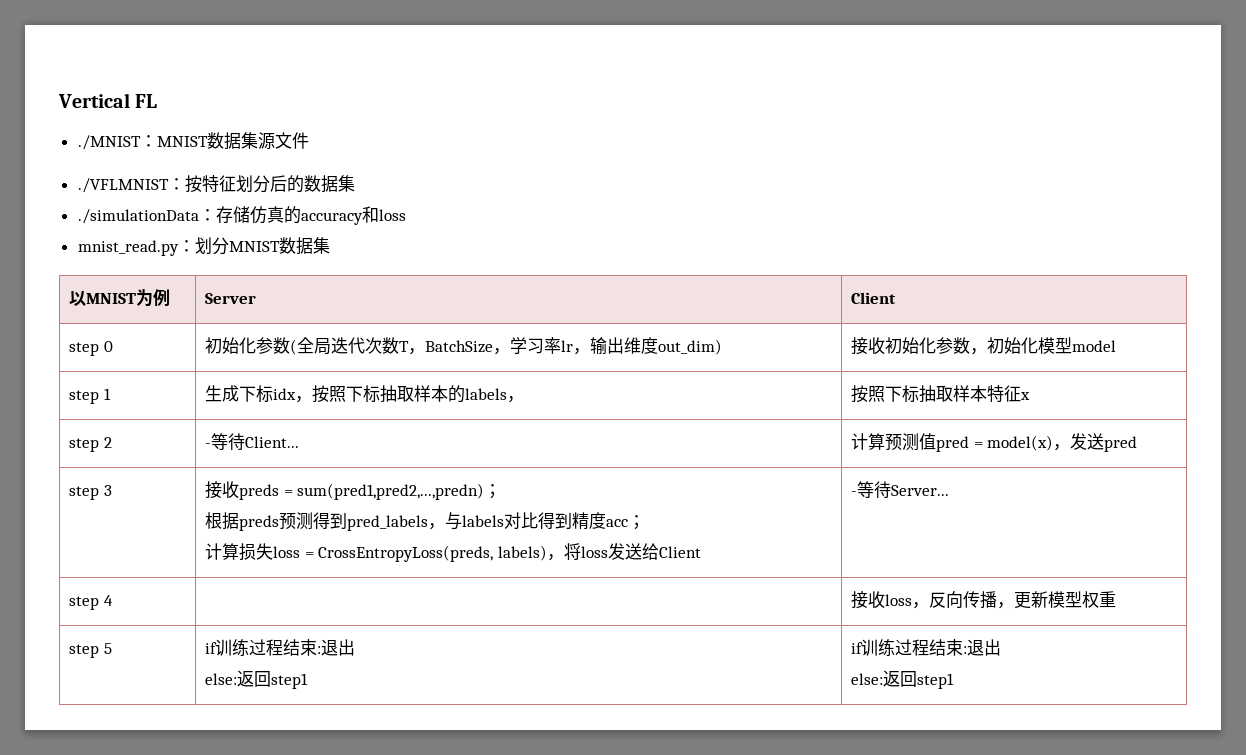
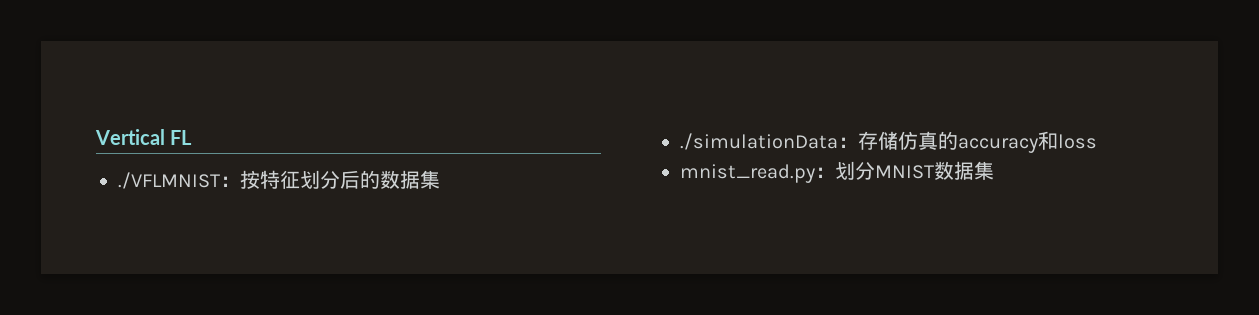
- ./MNIST：MNIST数据集源文件
- 以MNIST为例 | Server | Client
- step 0 | 初始化参数(全局迭代次数T，BatchSize，学习率lr，输出维度out_dim) | 接收初始化参数，初始化模型model
- step 1 | 生成下标idx，按照下标抽取样本的labels， | 按照下标抽取样本特征x
- step 2 | -等待Client... | 计算预测值pred = model(x)，发送pred
- step 3 | 接收preds = sum(pred1,pred2,...,predn)；
- 根据preds预测得到pred_labels，与labels对比得到精度acc；
- 计算损失loss = CrossEntropyLoss(preds, labels)，将loss发送给Client | -等待Server...
- step 4 | | 接收loss，反向传播，更新模型权重
- step 5 | if训练过程结束:退出
- else:返回step1 | if训练过程结束:退出
- else:返回step1

